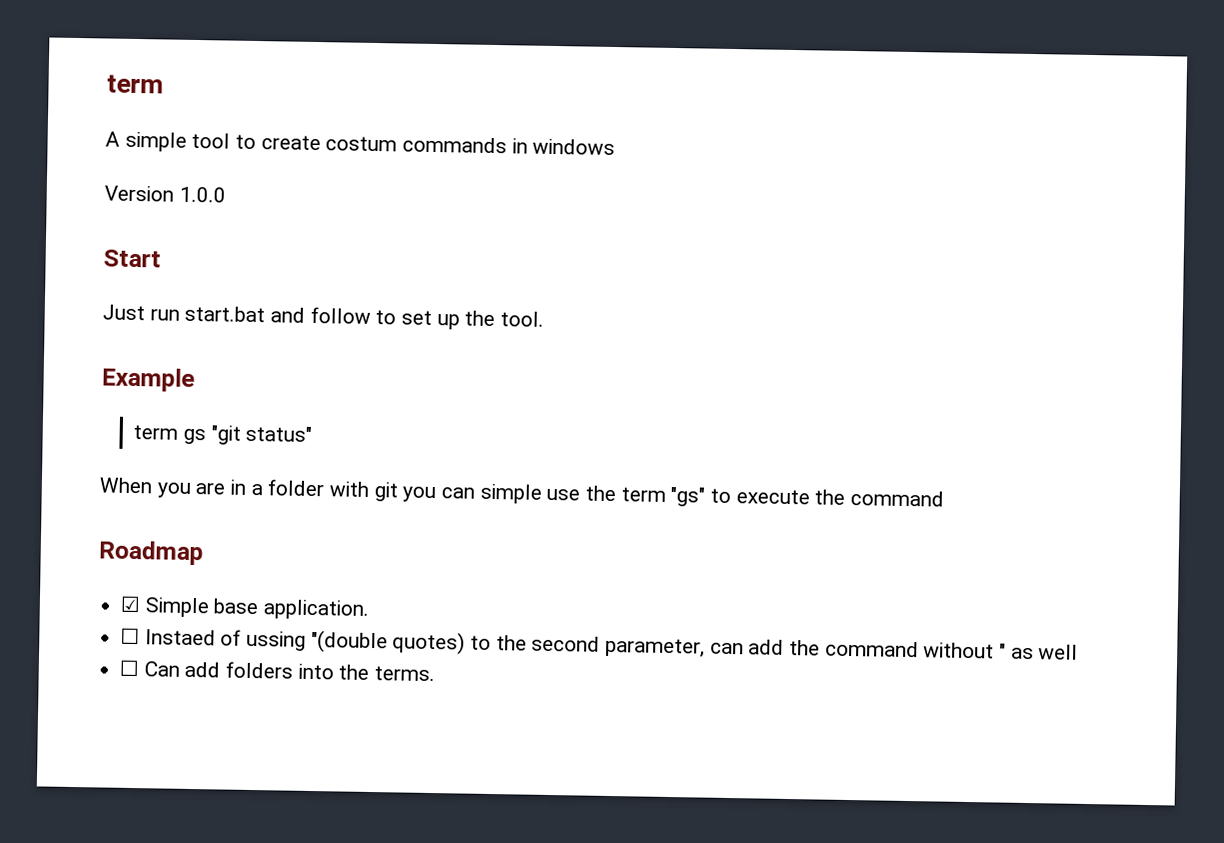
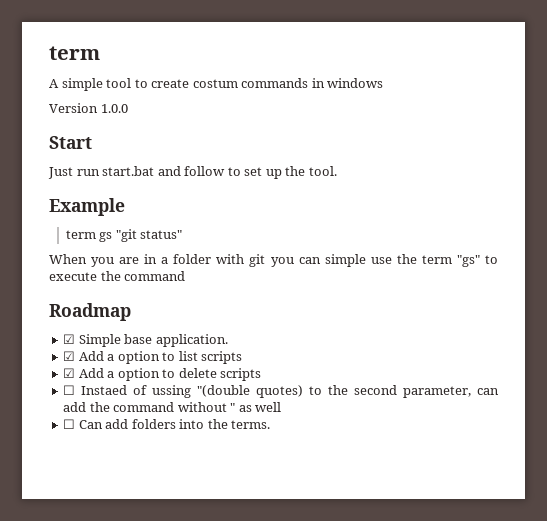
+ ☑ Add a option to list scripts
+ ☑ Add a option to delete scripts

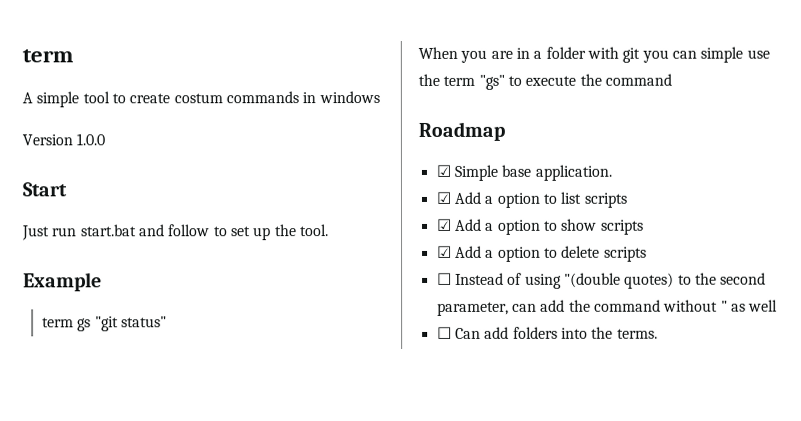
+ ☑ Add a option to show scripts
- ☐ Instaed of ussing "(double quotes) to the second parameter, can add the command without " as well
+ ☐ Instead of using "(double quotes) to the second parameter, can add the command without " as well

